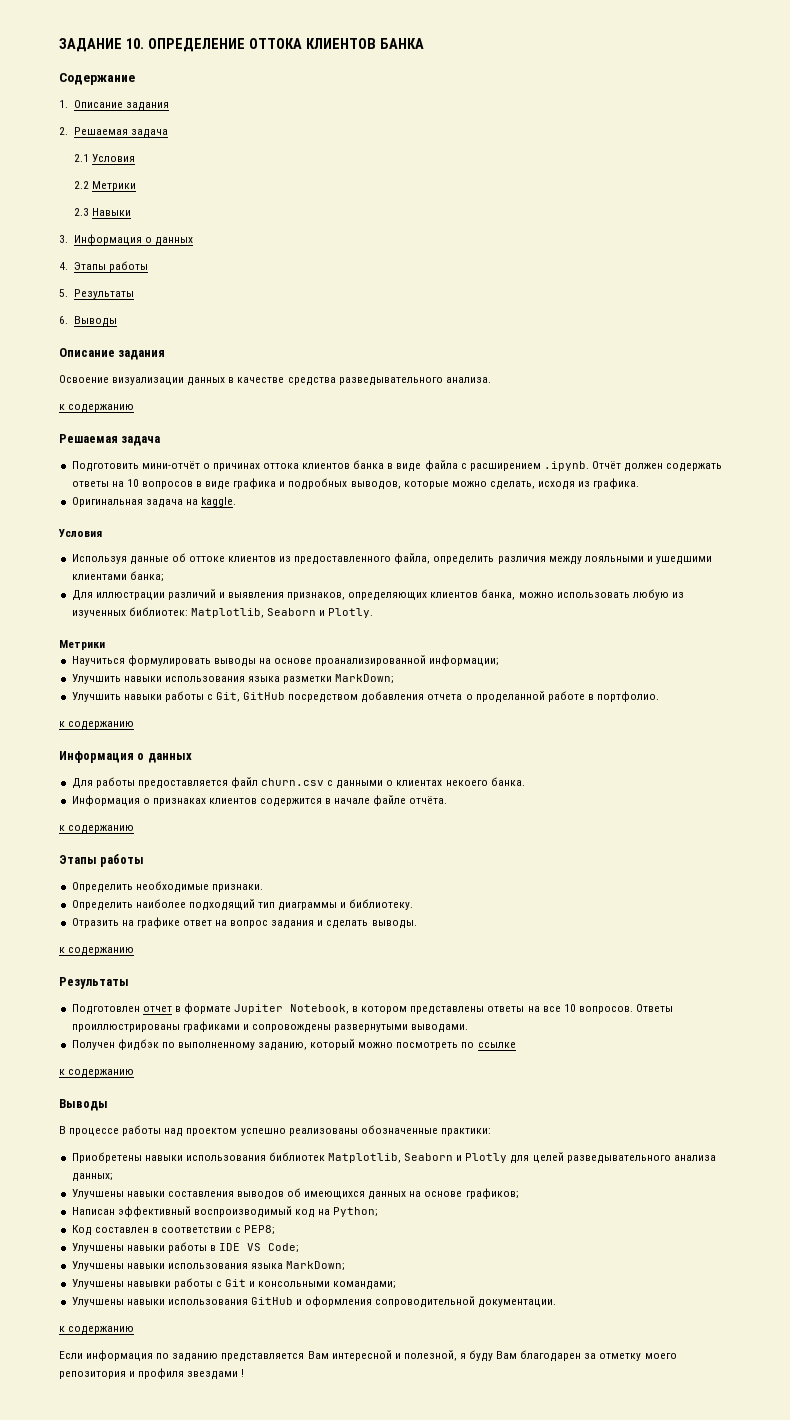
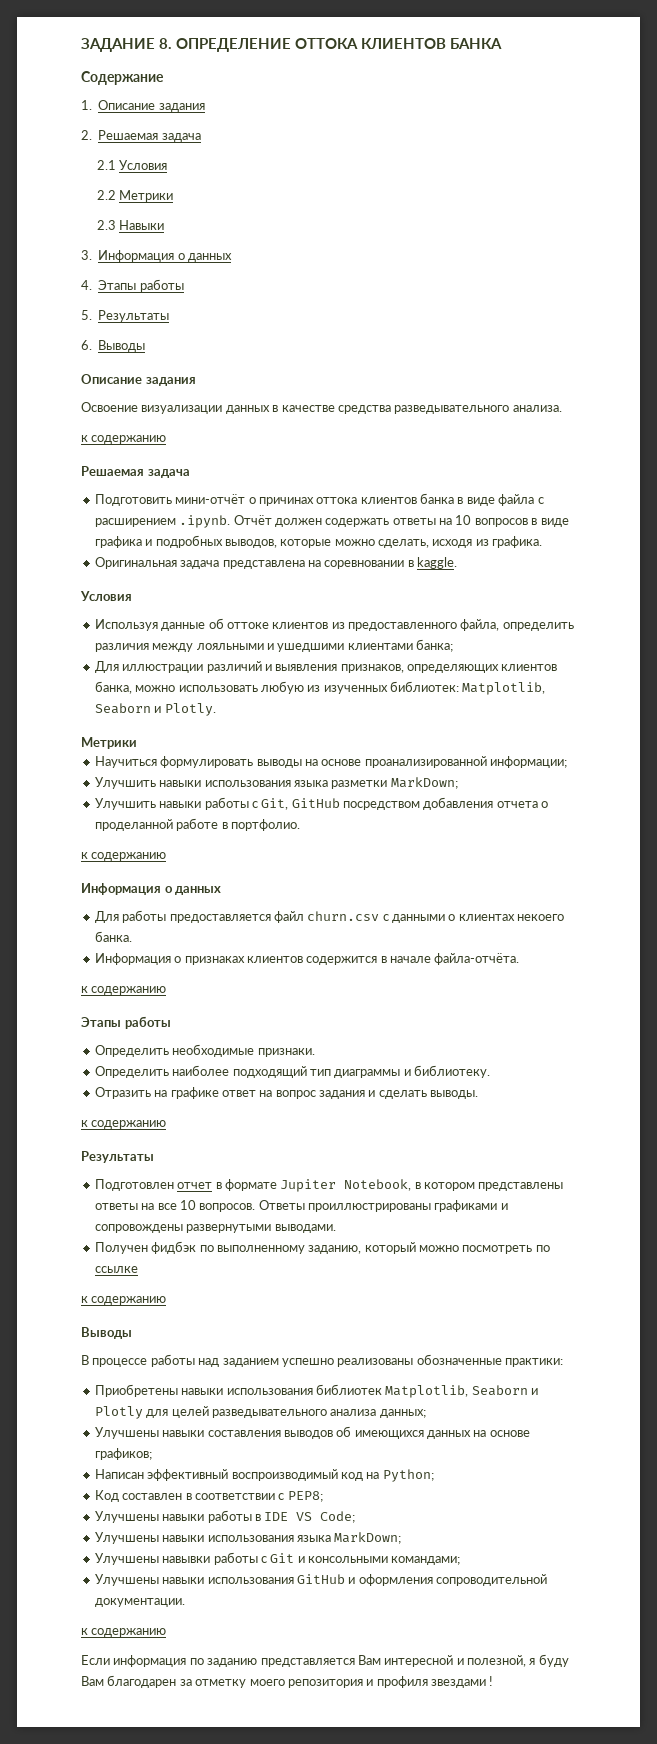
- ЗАДАНИЕ 10. ОПРЕДЕЛЕНИЕ ОТТОКА КЛИЕНТОВ БАНКА
+ ЗАДАНИЕ 8. ОПРЕДЕЛЕНИЕ ОТТОКА КЛИЕНТОВ БАНКА
- Оригинальная задача на kaggle.
+ Оригинальная задача представлена на соревновании в kaggle.
- Информация о признаках клиентов содержится в начале файле отчёта.
+ Информация о признаках клиентов содержится в начале файла-отчёта.
- В процессе работы над проектом успешно реализованы обозначенные практики:
+ В процессе работы над заданием успешно реализованы обозначенные практики:

